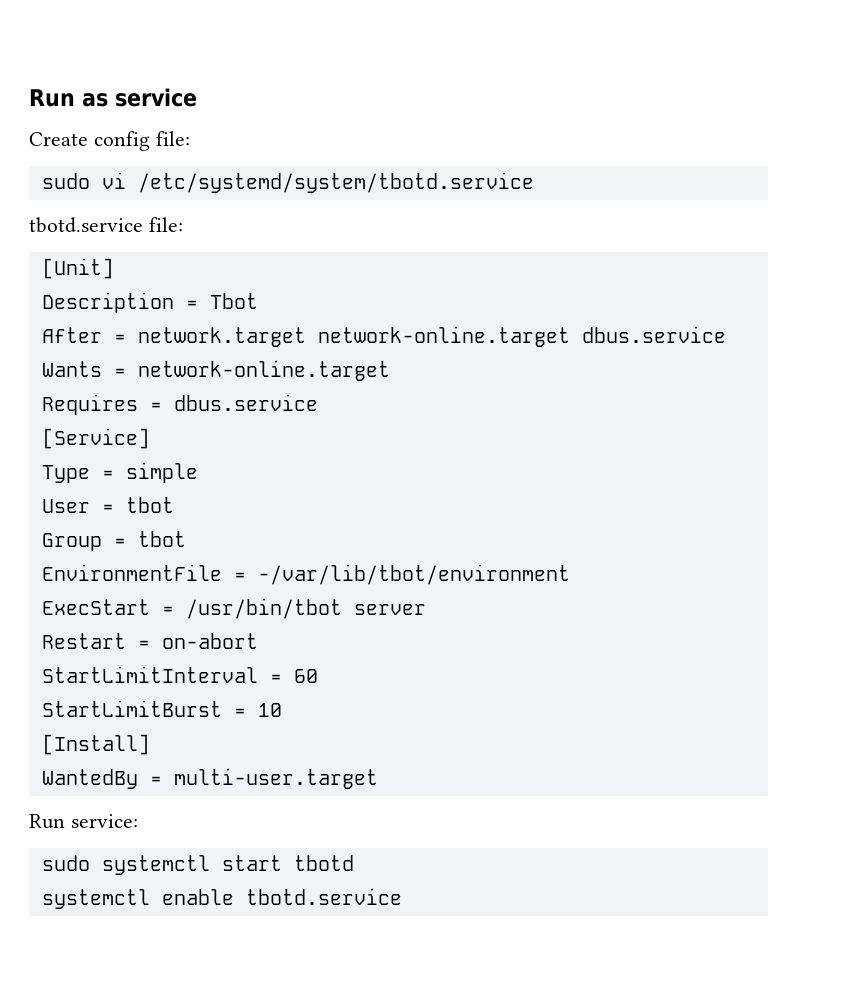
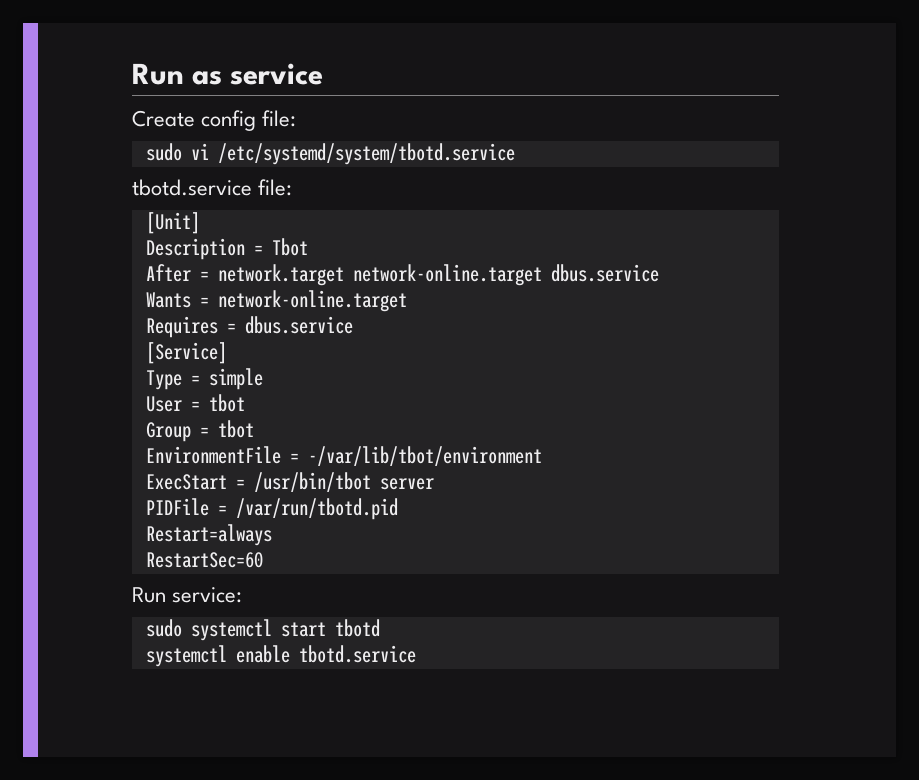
- Restart = on-abort
- StartLimitInterval = 60
- StartLimitBurst = 10
- [Install]
- WantedBy = multi-user.target
+ PIDFile = /var/run/tbotd.pid
+ Restart=always
+ RestartSec=60

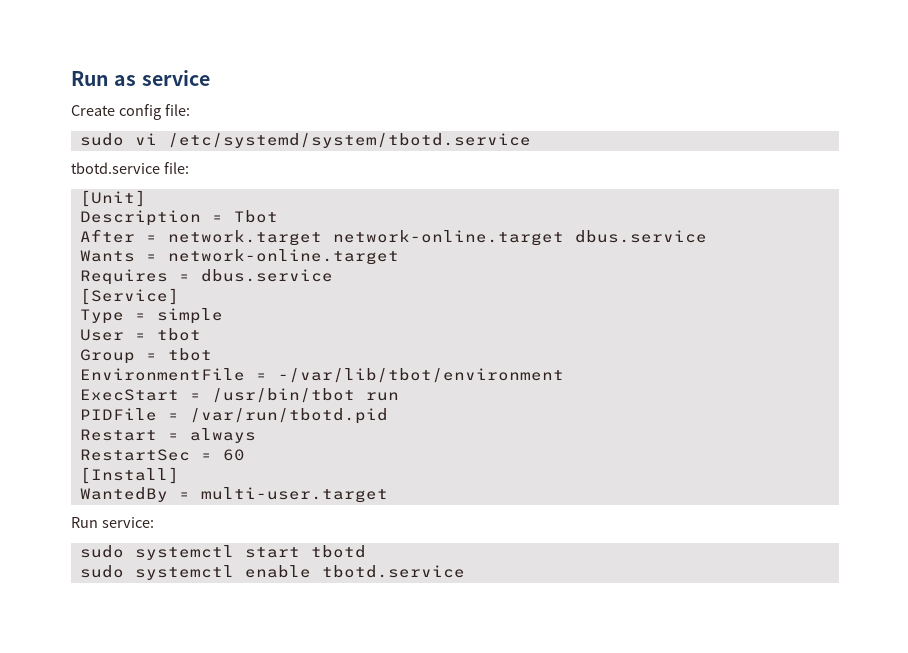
- ExecStart = /usr/bin/tbot server
+ ExecStart = /usr/bin/tbot run
- Restart=always
- RestartSec=60
+ Restart = always
+ RestartSec = 60
+ [Install]
+ WantedBy = multi-user.target
- systemctl enable tbotd.service
+ sudo systemctl enable tbotd.service

